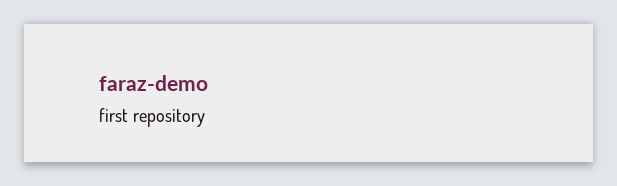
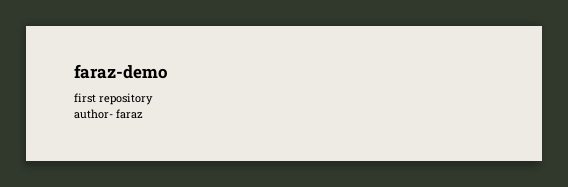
+ author- faraz

